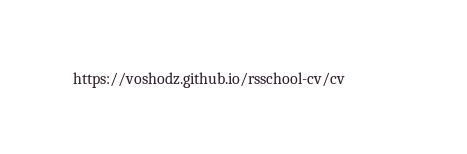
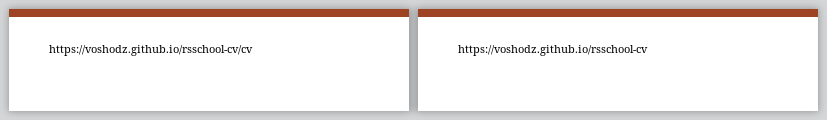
- https://voshodz.github.io/rsschool-cv/cv
+ https://voshodz.github.io/rsschool-cv/cv https://voshodz.github.io/rsschool-cv

